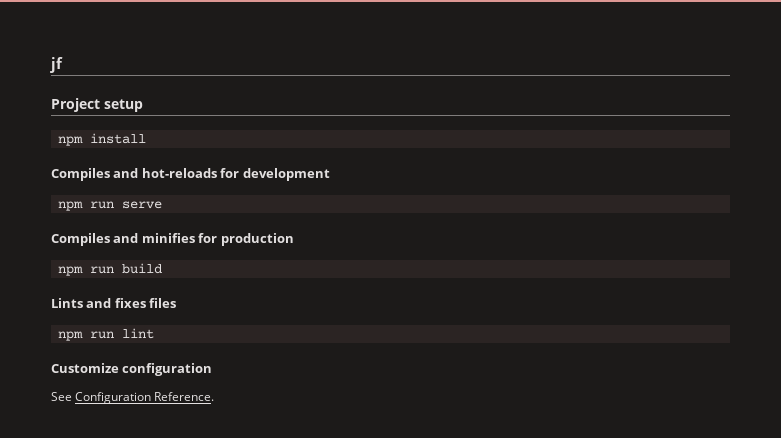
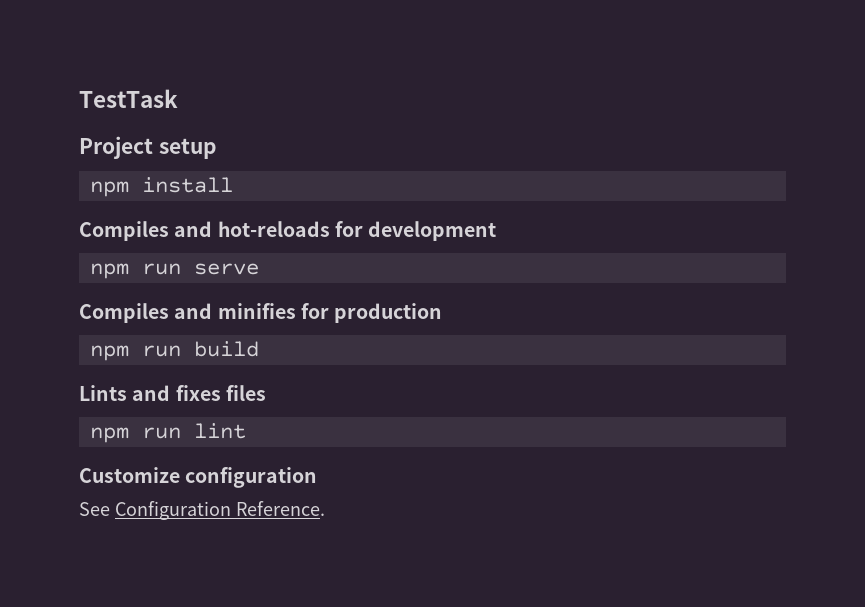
- jf
+ TestTask

